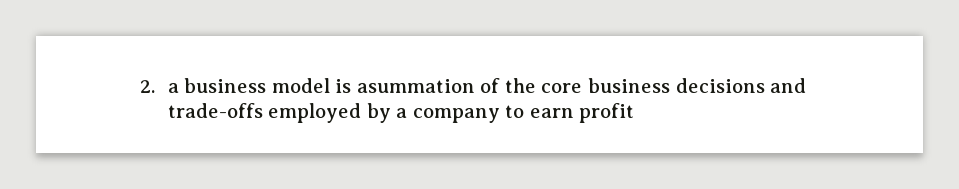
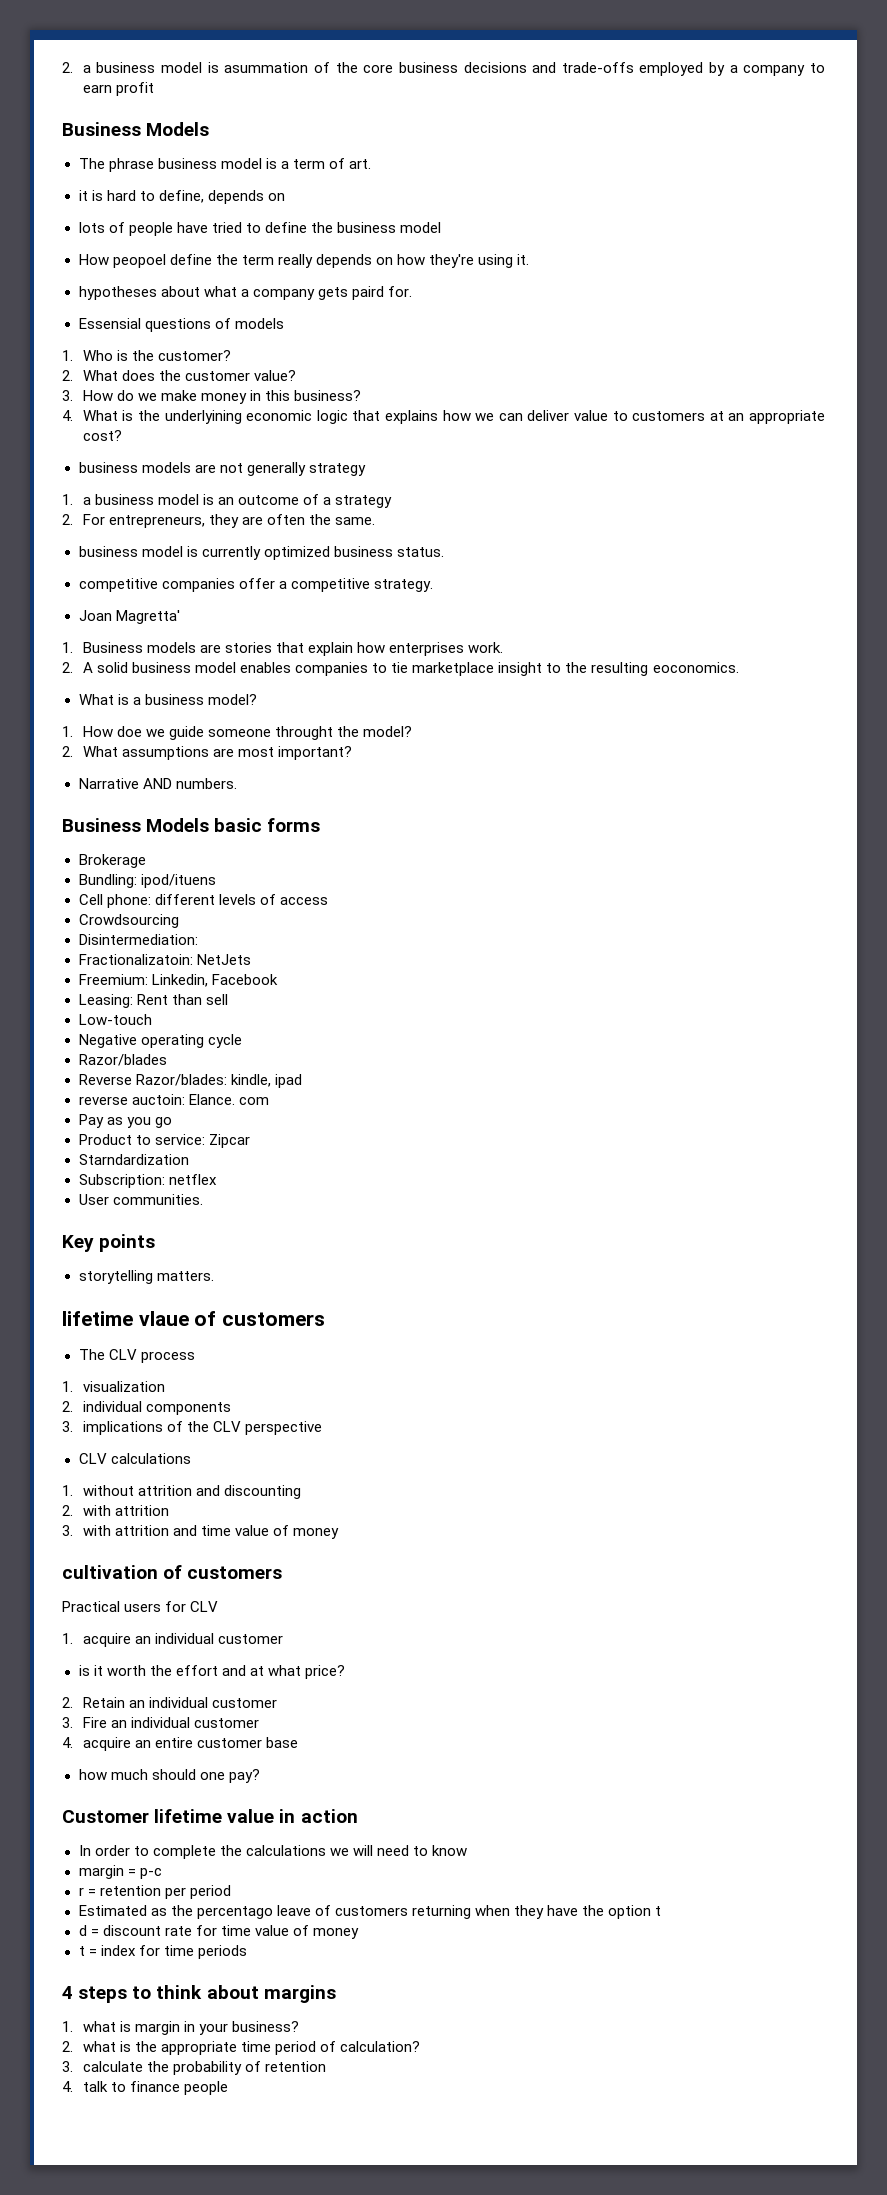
  2. a business model is asummation of the core business decisions and trade-offs employed by a company to earn profit
+ Business Models
+ The phrase business model is a term of art.
+ it is hard to define, depends on
+ lots of people have tried to define the business model
+ How peopoel define the term really depends on how they're using it.
+ hypotheses about what a company gets paird for.
+ Essensial questions of models
+ 1. Who is the customer?
+ 2. What does the customer value?
+ 3. How do we make money in this business?
+ 4. What is the underlyining economic logic that explains how we can deliver value to customers at an appropriate cost?
+ business models are not generally strategy
+ 1. a business model is an outcome of a strategy
+ 2. For entrepreneurs, they are often the same.
+ business model is currently optimized business status.
+ competitive companies offer a competitive strategy.
+ Joan Magretta'
+ 1. Business models are stories that explain how enterprises work.
+ 2. A solid business model enables companies to tie marketplace insight to the resulting eoconomics.
+ What is a business model?
+ 1. How doe we guide someone throught the model?
+ 2. What assumptions are most important?
+ Narrative AND numbers.
+ Business Models basic forms
+ Brokerage
+ Bundling: ipod/ituens
+ Cell phone: different levels of access
+ Crowdsourcing
+ Disintermediation:
+ Fractionalizatoin: NetJets
+ Freemium: Linkedin, Facebook
+ Leasing: Rent than sell
+ Low-touch
+ Negative operating cycle
+ Razor/blades
+ Reverse Razor/blades: kindle, ipad
+ reverse auctoin: Elance. com
+ Pay as you go
+ Product to service: Zipcar
+ Starndardization
+ Subscription: netflex
+ User communities.
+ Key points
+ storytelling matters.
+ lifetime vlaue of customers
+ The CLV process
+ 1. visualization
+ 2. individual components
+ 3. implications of the CLV perspective
+ CLV calculations
+ 1. without attrition and discounting
+ 2. with attrition
+ 3. with attrition and time value of money
+ cultivation of customers
+ Practical users for CLV
+ 1. acquire an individual customer
+ is it worth the effort and at what price?
+ 2. Retain an individual customer
+ 3. Fire an individual customer
+ 4. acquire an entire customer base
+ how much should one pay?
+ Customer lifetime value in action
+ In order to complete the calculations we will need to know
+ margin = p-c
+ r = retention per period
+ Estimated as the percentago leave of customers returning when they have the option t
+ d = discount rate for time value of money
+ t = index for time periods
+ 4 steps to think about margins
+ 1. what is margin in your business?
+ 2. what is the appropriate time period of calculation?
+ 3. calculate the probability of retention
+ 4. talk to finance people

